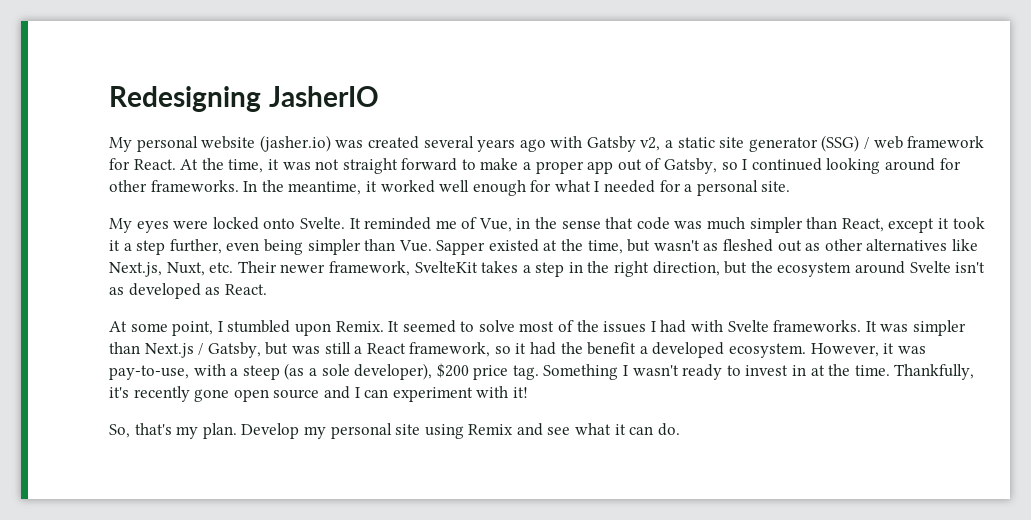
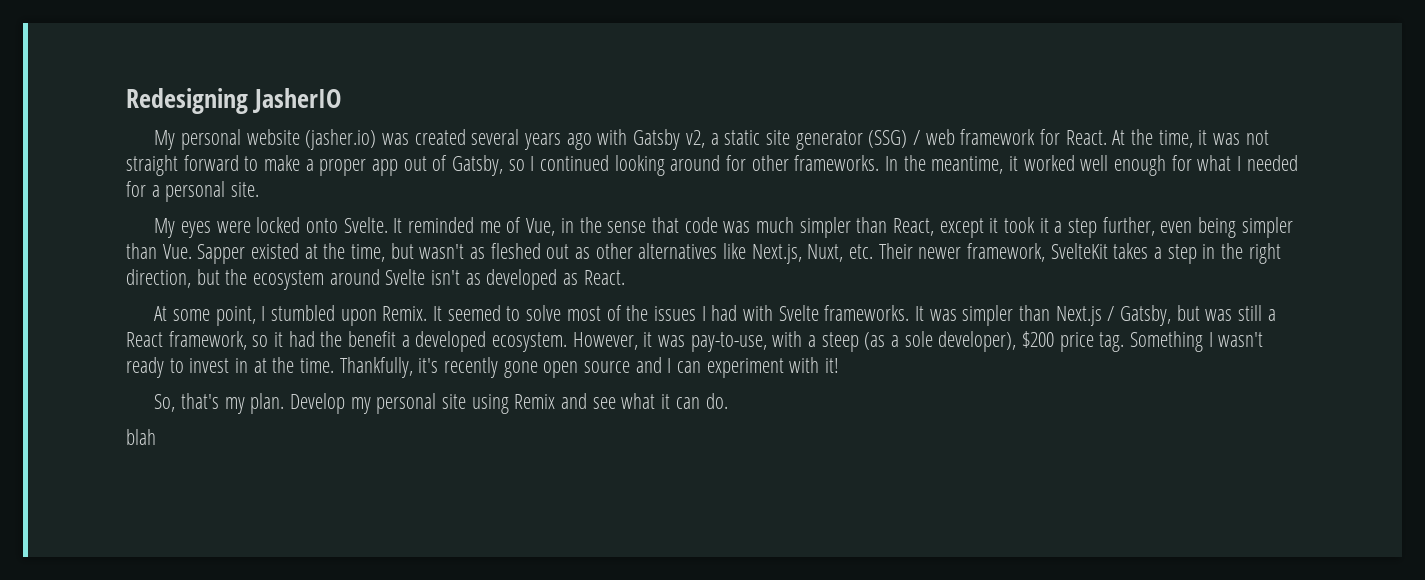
+ blah

